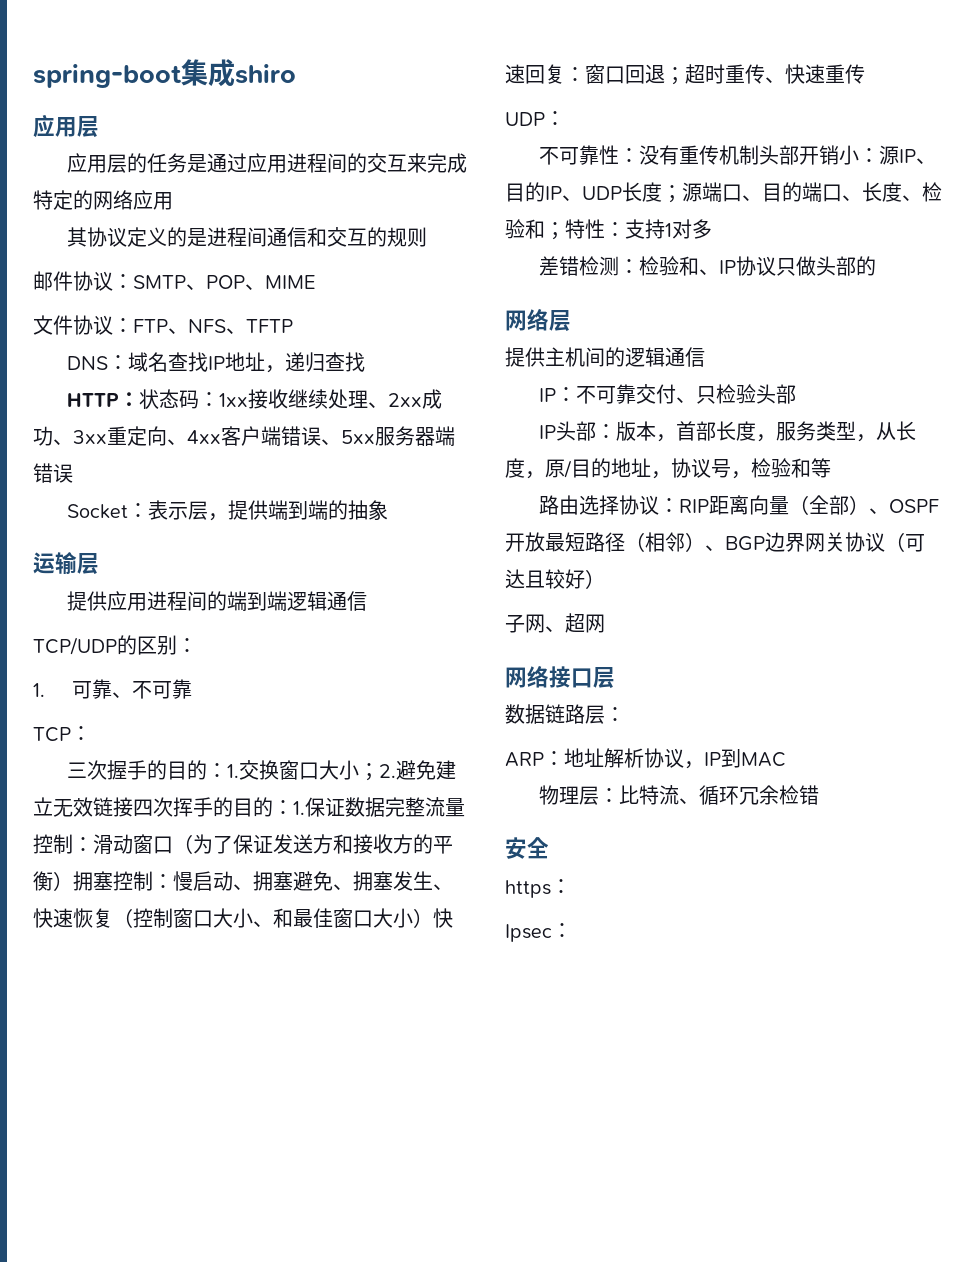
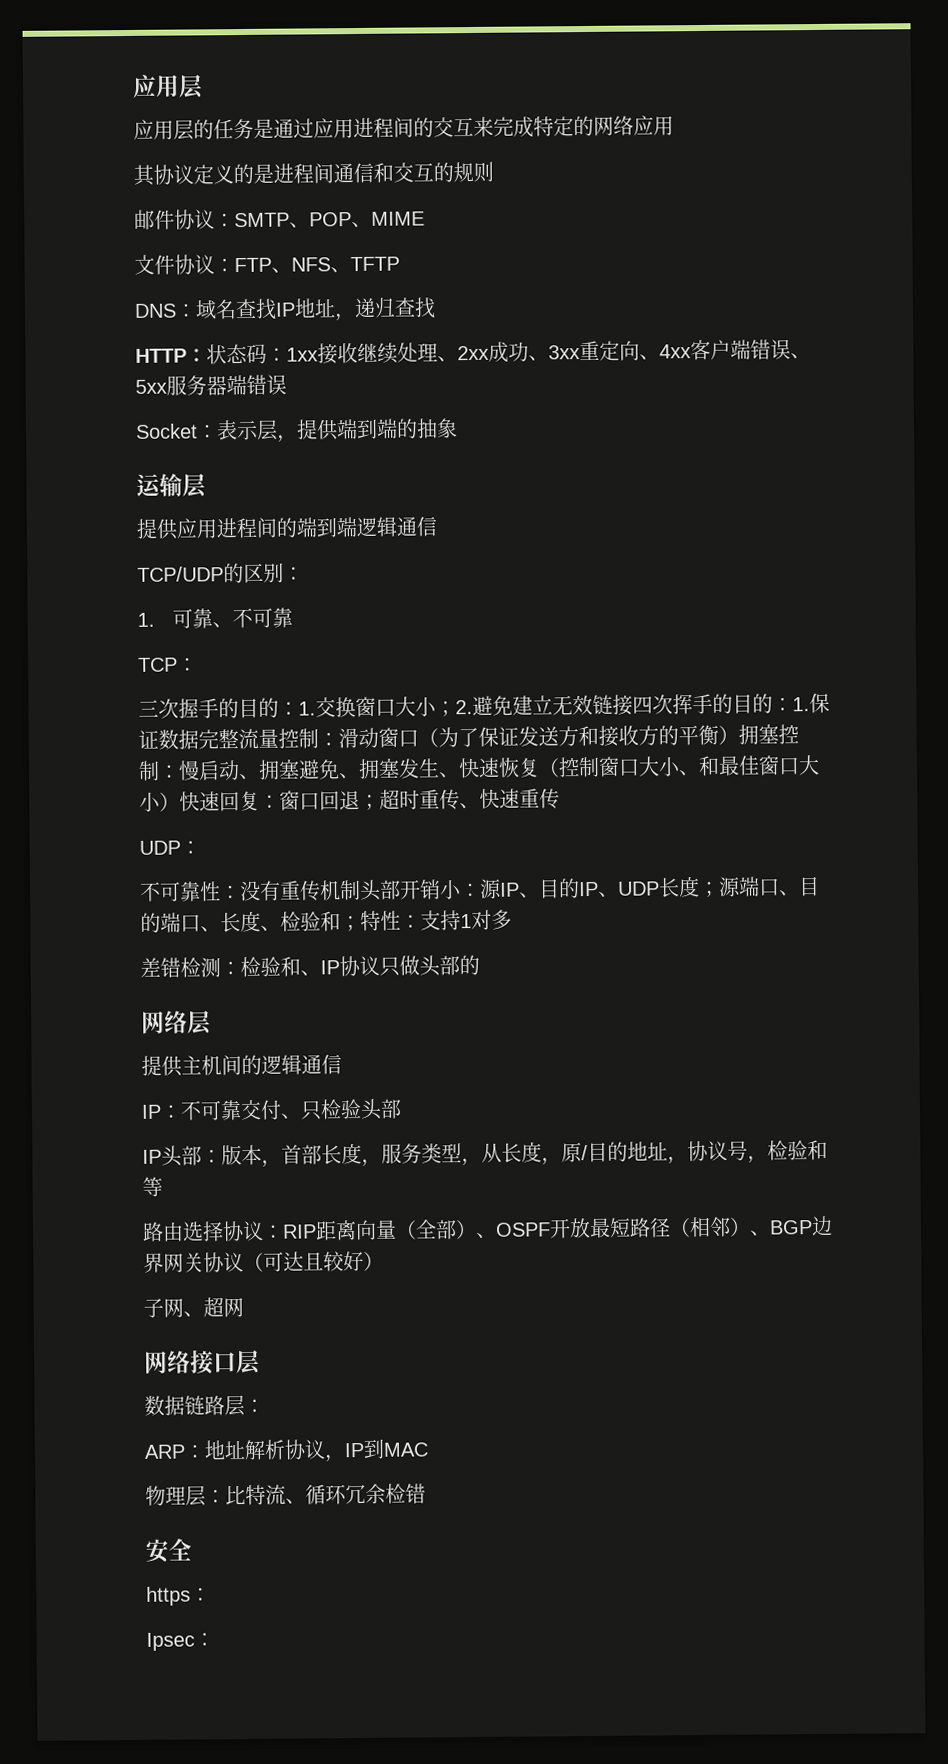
- spring-boot集成shiro

